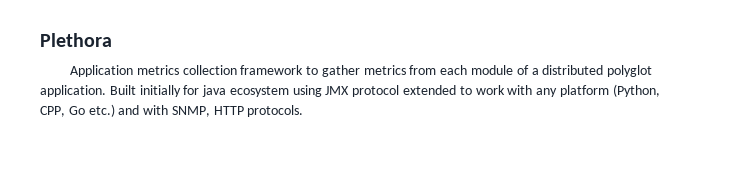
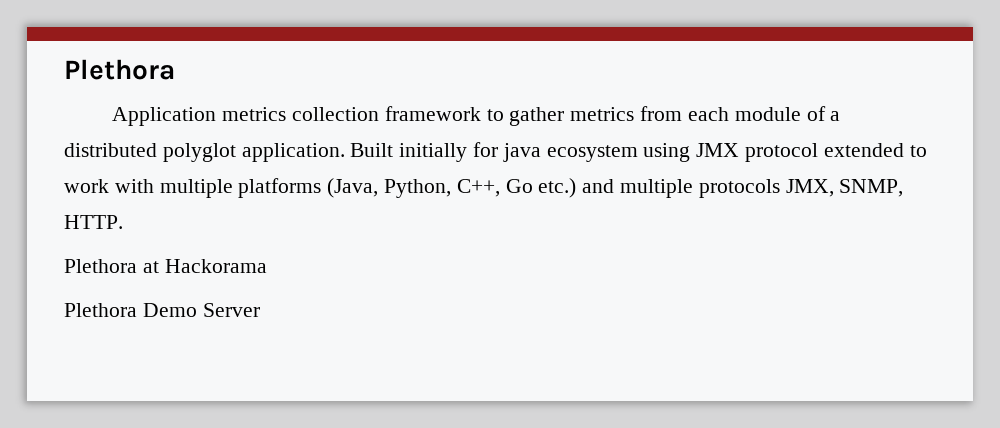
- Built initially for java ecosystem using JMX protocol extended to work with any platform (Python, CPP, Go etc.) and with SNMP, HTTP protocols.
+ Built initially for java ecosystem using JMX protocol extended to work with multiple platforms (Java, Python, C++, Go etc.) and multiple protocols JMX, SNMP, HTTP.
+ Plethora at Hackorama
+ Plethora Demo Server

